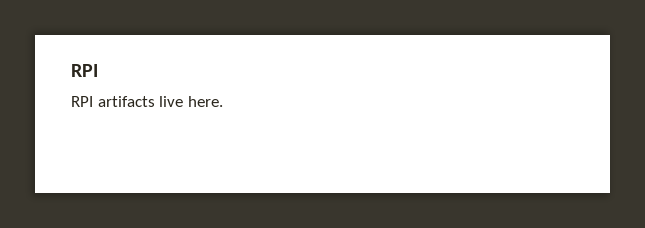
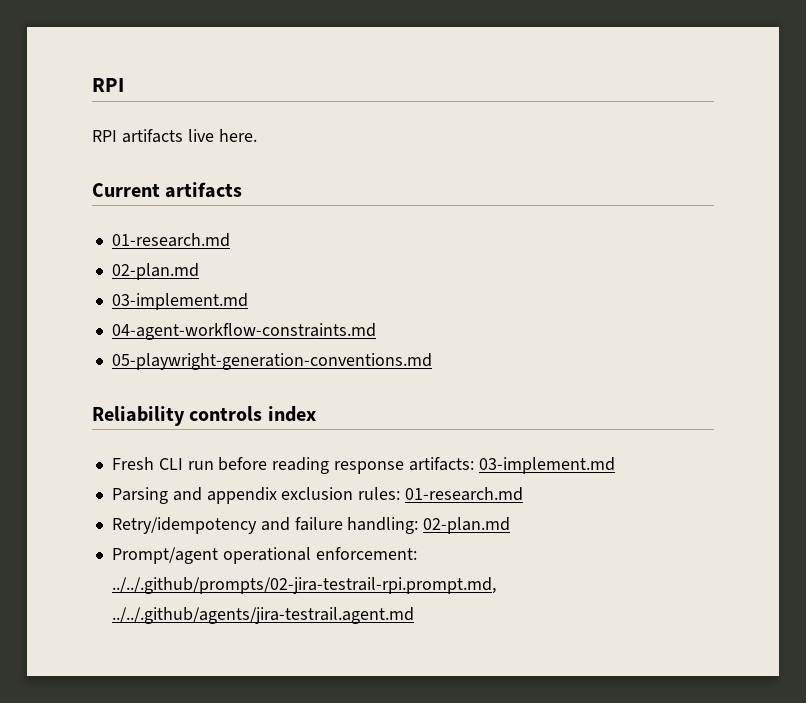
+ Current artifacts
+ 01-research.md
+ 02-plan.md
+ 03-implement.md
+ 04-agent-workflow-constraints.md
+ 05-playwright-generation-conventions.md
+ Reliability controls index
+ Fresh CLI run before reading response artifacts: 03-implement.md
+ Parsing and appendix exclusion rules: 01-research.md
+ Retry/idempotency and failure handling: 02-plan.md
+ Prompt/agent operational enforcement: ../../.github/prompts/02-jira-testrail-rpi.prompt.md, ../../.github/agents/jira-testrail.agent.md

